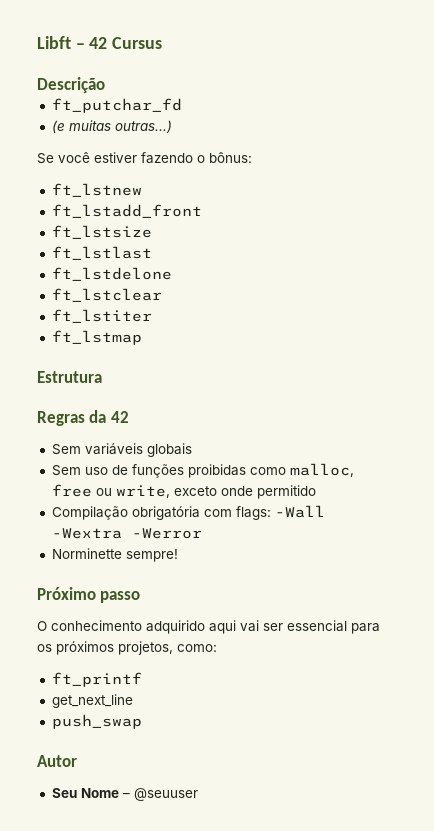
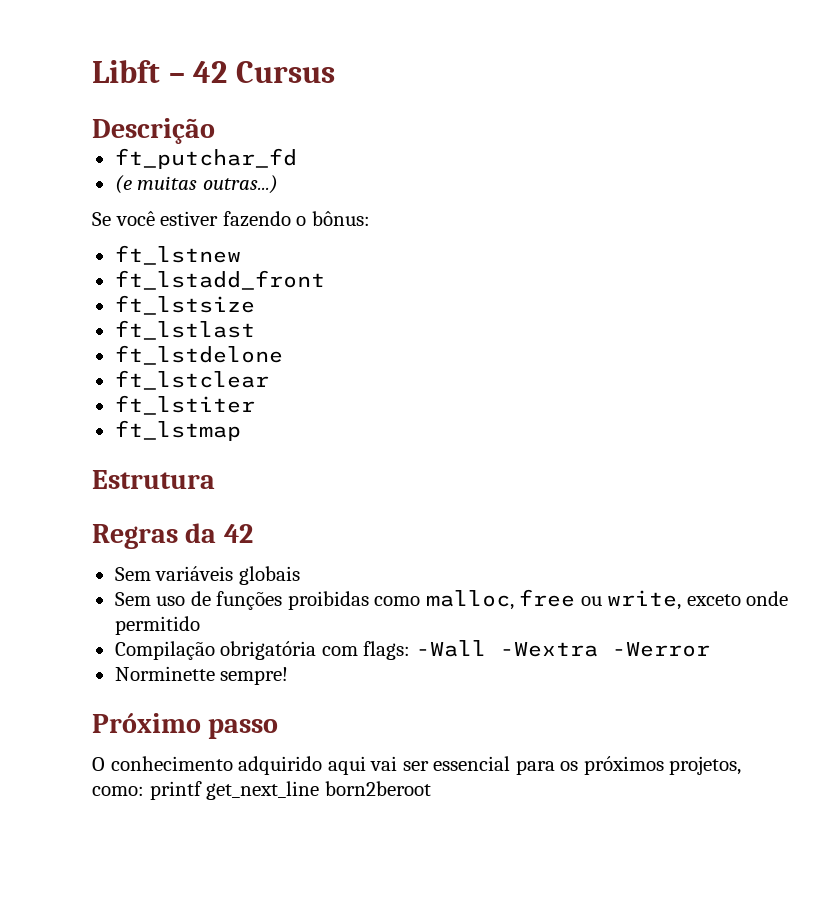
- O conhecimento adquirido aqui vai ser essencial para os próximos projetos, como:
- ft_printf
- get_next_line
- push_swap
- Autor
- Seu Nome – @seuuser
+ O conhecimento adquirido aqui vai ser essencial para os próximos projetos, como: printf get_next_line born2beroot

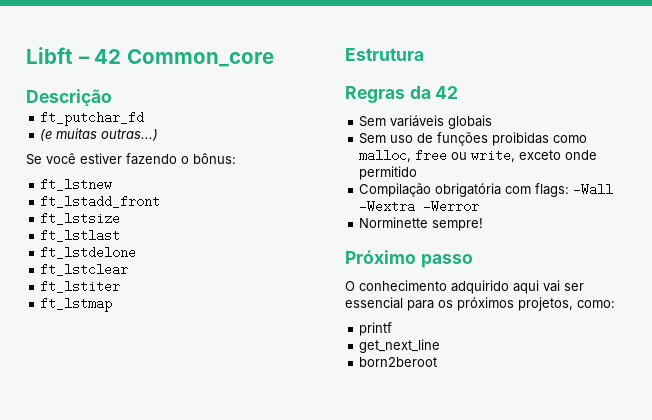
- Libft – 42 Cursus
+ Libft – 42 Common_core
- O conhecimento adquirido aqui vai ser essencial para os próximos projetos, como: printf get_next_line born2beroot
+ O conhecimento adquirido aqui vai ser essencial para os próximos projetos, como:
+ printf
+ get_next_line
+ born2beroot

